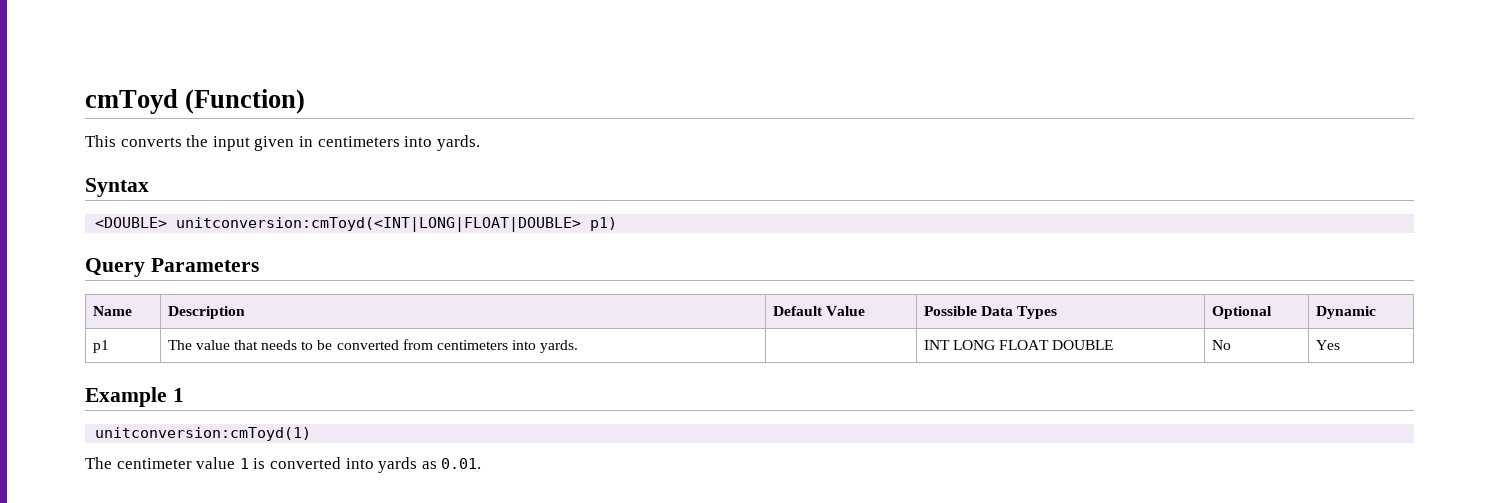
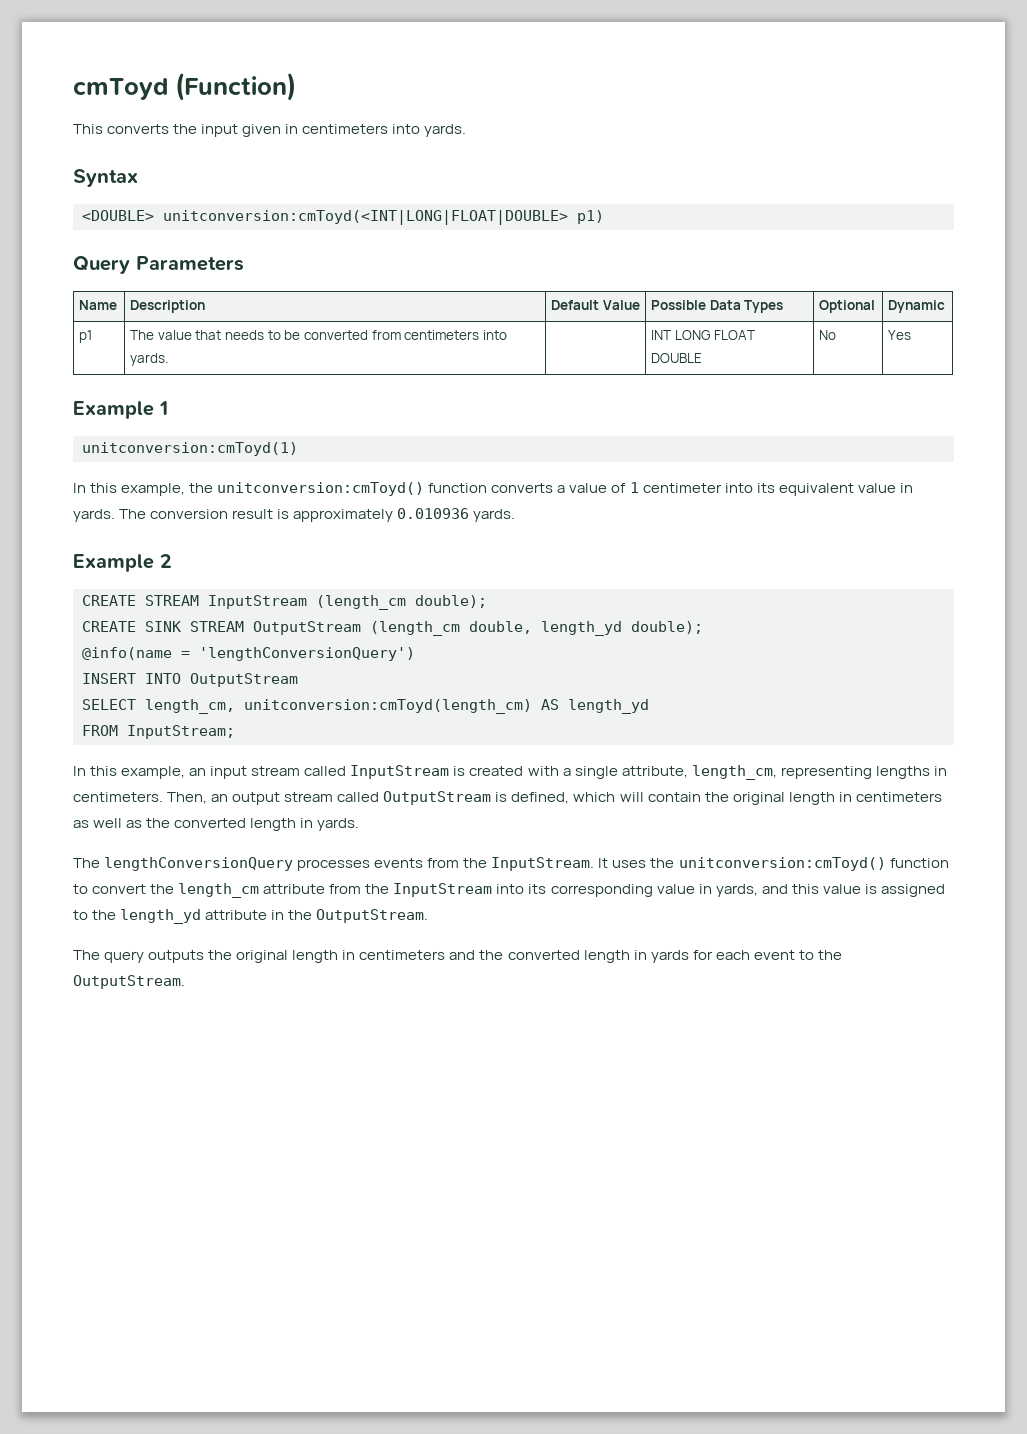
- The centimeter value 1 is converted into yards as 0.01.
+ In this example, the unitconversion:cmToyd() function converts a value of 1 centimeter into its equivalent value in yards. The conversion result is approximately 0.010936 yards.
+ Example 2
+ CREATE STREAM InputStream (length_cm double);
+ CREATE SINK STREAM OutputStream (length_cm double, length_yd double);
+ @info(name = 'lengthConversionQuery')
+ INSERT INTO OutputStream
+ SELECT length_cm, unitconversion:cmToyd(length_cm) AS length_yd
+ FROM InputStream;
+ In this example, an input stream called InputStream is created with a single attribute, length_cm, representing lengths in centimeters. Then, an output stream called OutputStream is defined, which will contain the original length in centimeters as well as the converted length in yards.
+ The lengthConversionQuery processes events from the InputStream. It uses the unitconversion:cmToyd() function to convert the length_cm attribute from the InputStream into its corresponding value in yards, and this value is assigned to the length_yd attribute in the OutputStream.
+ The query outputs the original length in centimeters and the converted length in yards for each event to the OutputStream.

